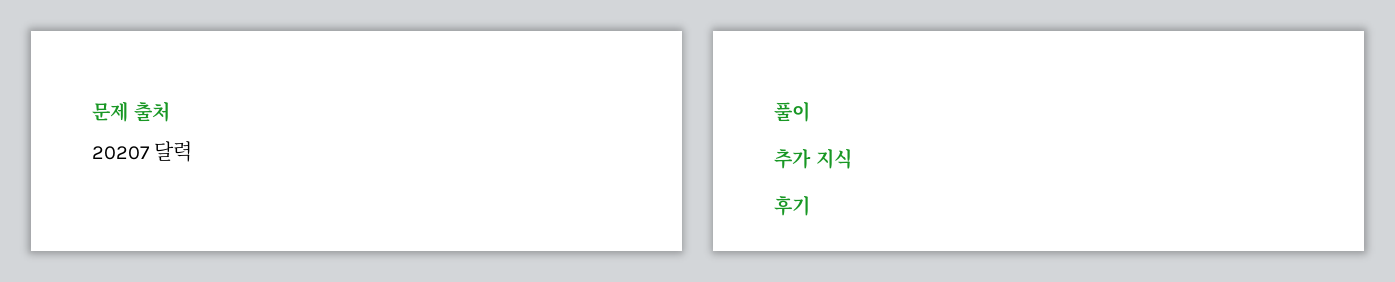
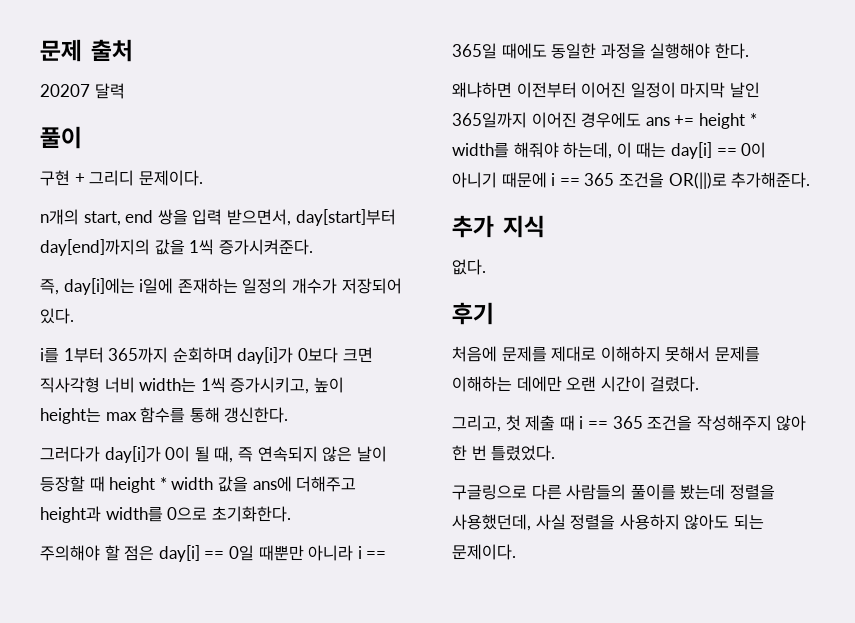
+ 구현 + 그리디 문제이다.
+ n개의 start, end 쌍을 입력 받으면서, day[start]부터 day[end]까지의 값을 1씩 증가시켜준다.
+ 즉, day[i]에는 i일에 존재하는 일정의 개수가 저장되어 있다.
+ i를 1부터 365까지 순회하며 day[i]가 0보다 크면 직사각형 너비 width는 1씩 증가시키고, 높이 height는 max 함수를 통해 갱신한다.
+ 그러다가 day[i]가 0이 될 때, 즉 연속되지 않은 날이 등장할 때 height * width 값을 ans에 더해주고 height과 width를 0으로 초기화한다.
+ 주의해야 할 점은 day[i] == 0일 때뿐만 아니라 i == 365일 때에도 동일한 과정을 실행해야 한다.
+ 왜냐하면 이전부터 이어진 일정이 마지막 날인 365일까지 이어진 경우에도 ans += height * width를 해줘야 하는데, 이 때는 day[i] == 0이 아니기 때문에 i == 365 조건을 OR(||)로 추가해준다.
+ 없다.
+ 처음에 문제를 제대로 이해하지 못해서 문제를 이해하는 데에만 오랜 시간이 걸렸다.
+ 그리고, 첫 제출 때 i == 365 조건을 작성해주지 않아 한 번 틀렸었다.
+ 구글링으로 다른 사람들의 풀이를 봤는데 정렬을 사용했던데, 사실 정렬을 사용하지 않아도 되는 문제이다.

